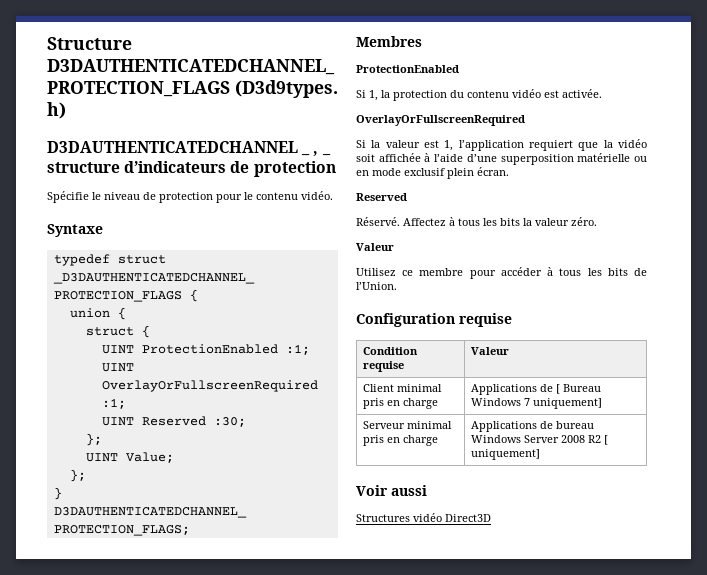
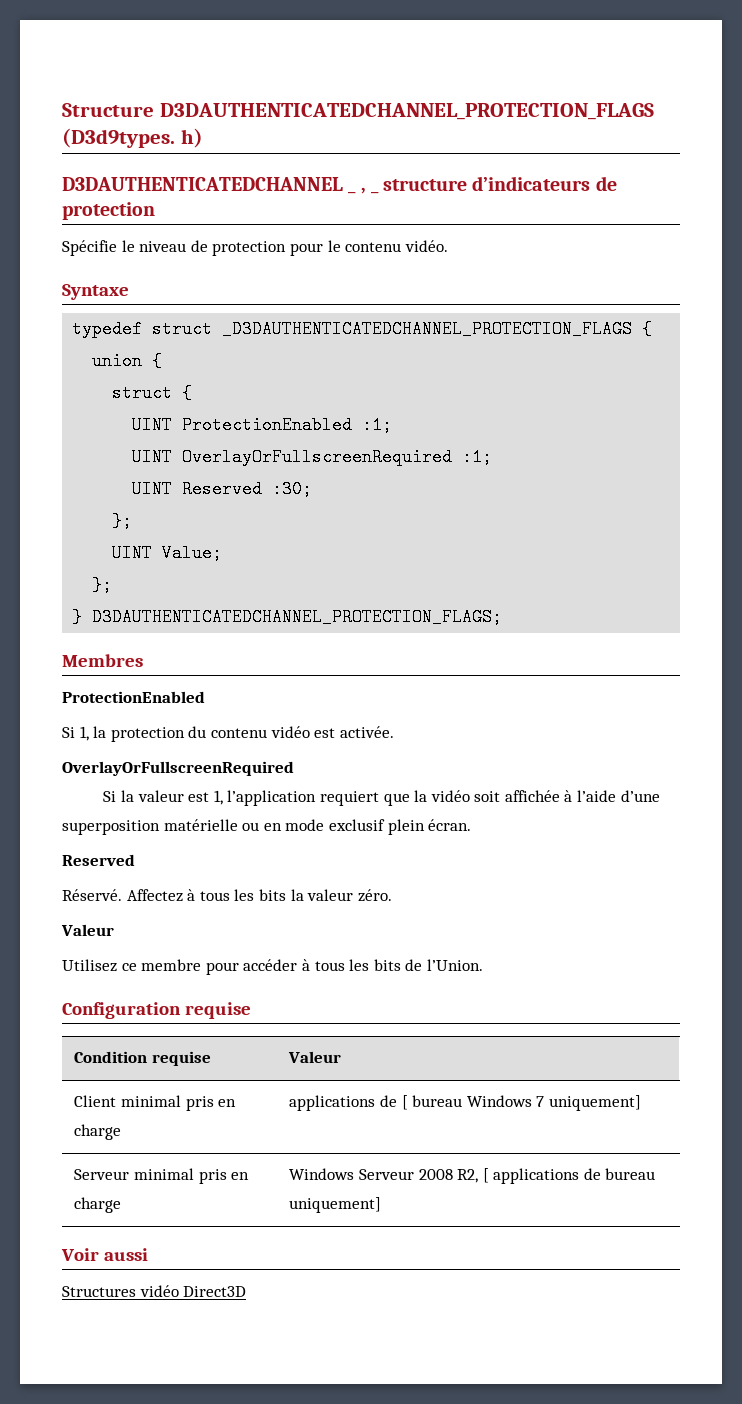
- Client minimal pris en charge | Applications de [ Bureau Windows 7 uniquement]
+ Client minimal pris en charge | applications de [ bureau Windows 7 uniquement]
- Serveur minimal pris en charge | Applications de bureau Windows Server 2008 R2 [ uniquement]
+ Serveur minimal pris en charge | Windows Serveur 2008 R2, [ applications de bureau uniquement]

